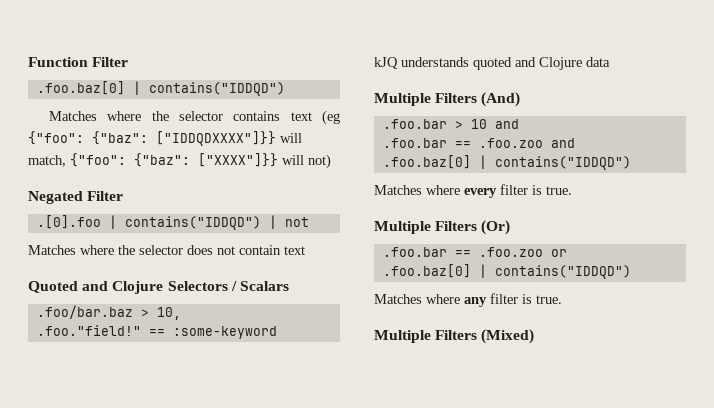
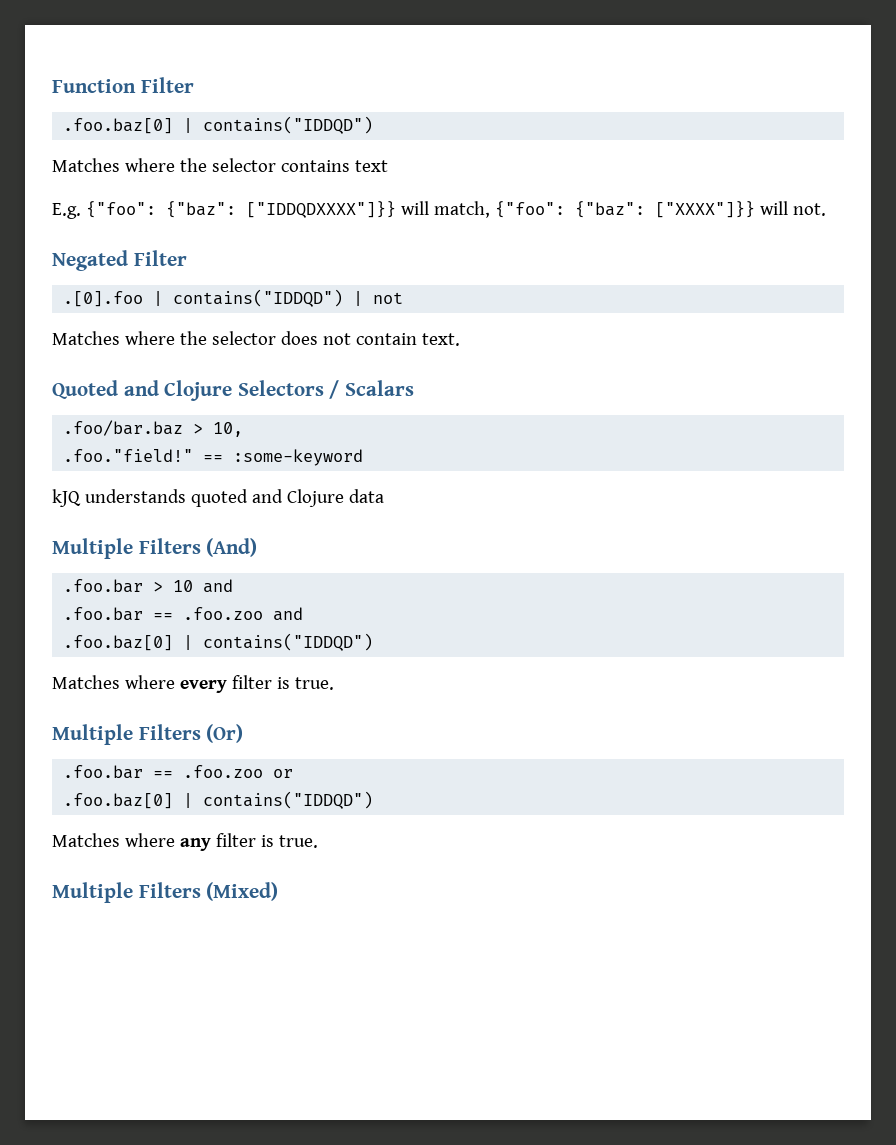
- Matches where the selector contains text (eg {"foo": {"baz": ["IDDQDXXXX"]}} will match, {"foo": {"baz": ["XXXX"]}} will not)
+ Matches where the selector contains text
+ E.g. {"foo": {"baz": ["IDDQDXXXX"]}} will match, {"foo": {"baz": ["XXXX"]}} will not.
- Matches where the selector does not contain text
+ Matches where the selector does not contain text.

